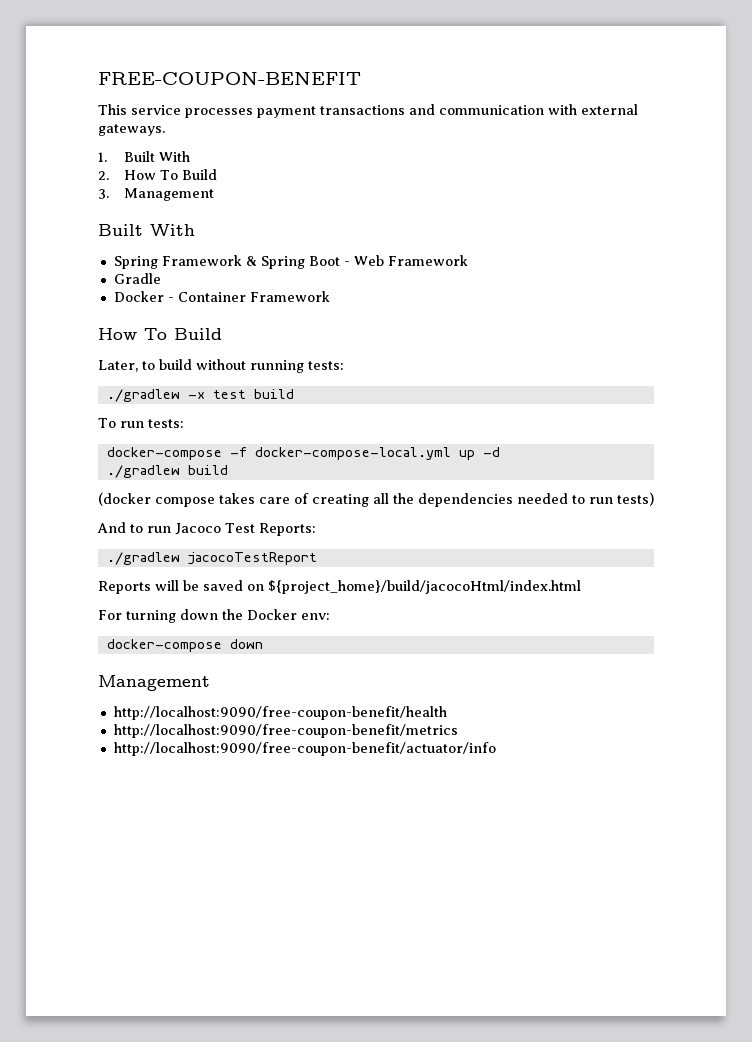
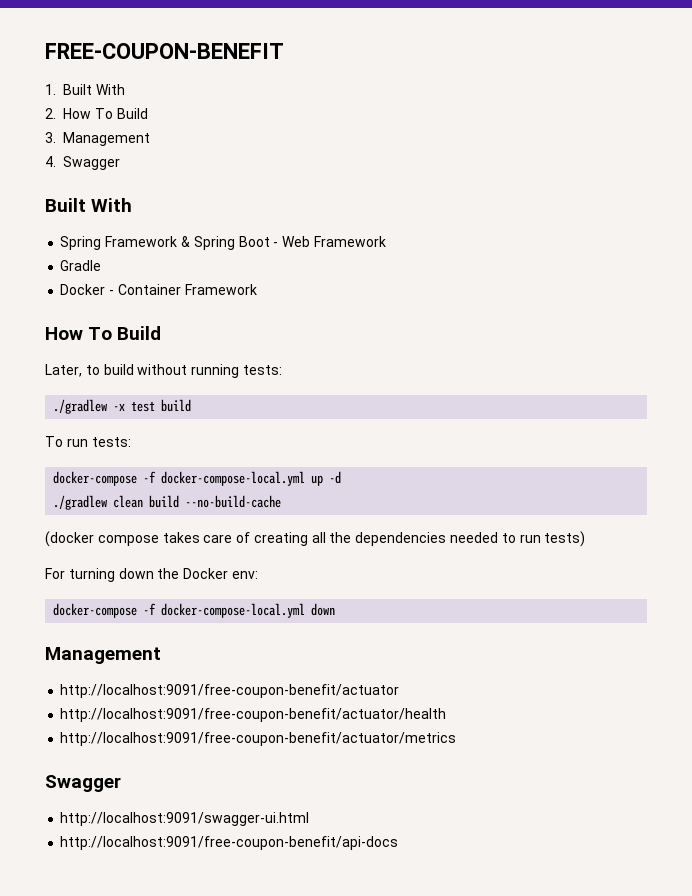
- This service processes payment transactions and communication with external gateways.
+ 4. Swagger
- ./gradlew build
+ ./gradlew clean build --no-build-cache
- And to run Jacoco Test Reports:
- ./gradlew jacocoTestReport
- Reports will be saved on ${project_home}/build/jacocoHtml/index.html
- docker-compose down
+ docker-compose -f docker-compose-local.yml down
- http://localhost:9090/free-coupon-benefit/health
- http://localhost:9090/free-coupon-benefit/metrics
- http://localhost:9090/free-coupon-benefit/actuator/info
+ http://localhost:9091/free-coupon-benefit/actuator
+ http://localhost:9091/free-coupon-benefit/actuator/health
+ http://localhost:9091/free-coupon-benefit/actuator/metrics
+ Swagger
+ http://localhost:9091/swagger-ui.html
+ http://localhost:9091/free-coupon-benefit/api-docs

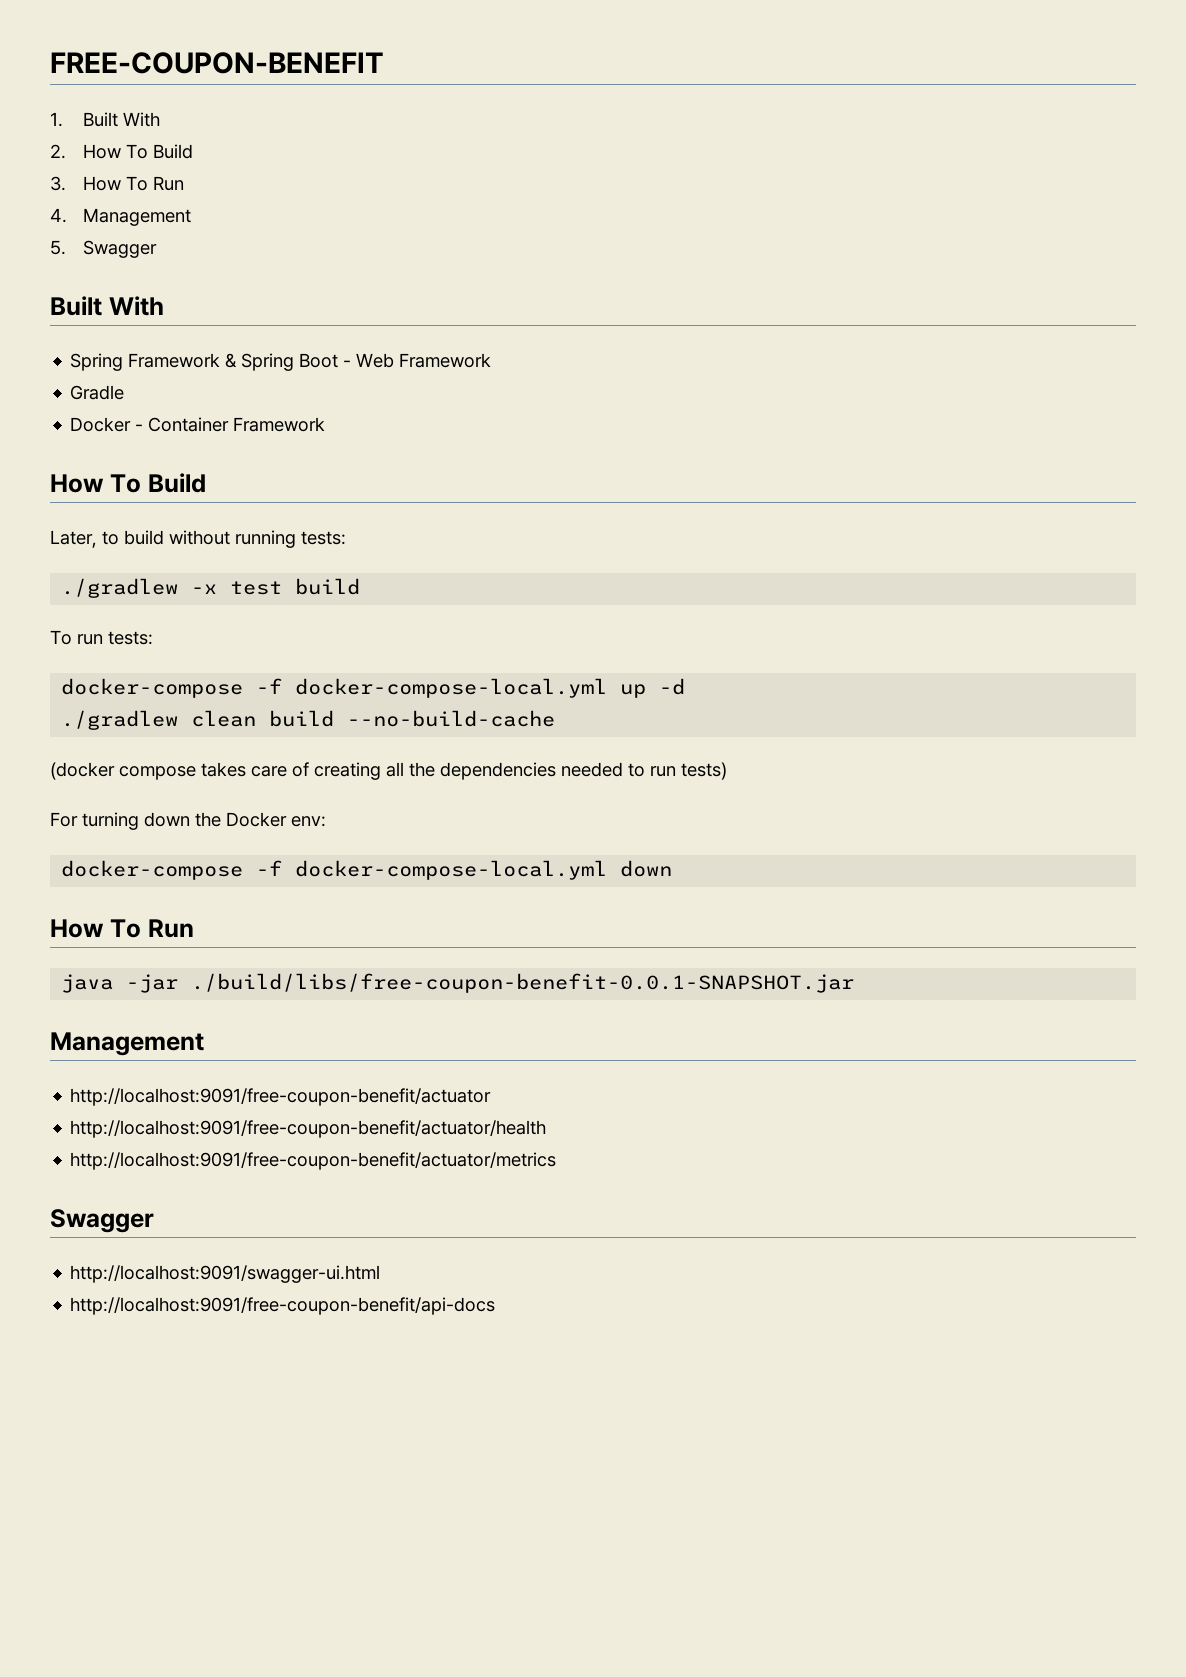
- 3. Management
- 4. Swagger
+ 3. How To Run
+ 4. Management
+ 5. Swagger
  docker-compose -f docker-compose-local.yml down
+ How To Run
+ java -jar ./build/libs/free-coupon-benefit-0.0.1-SNAPSHOT.jar

